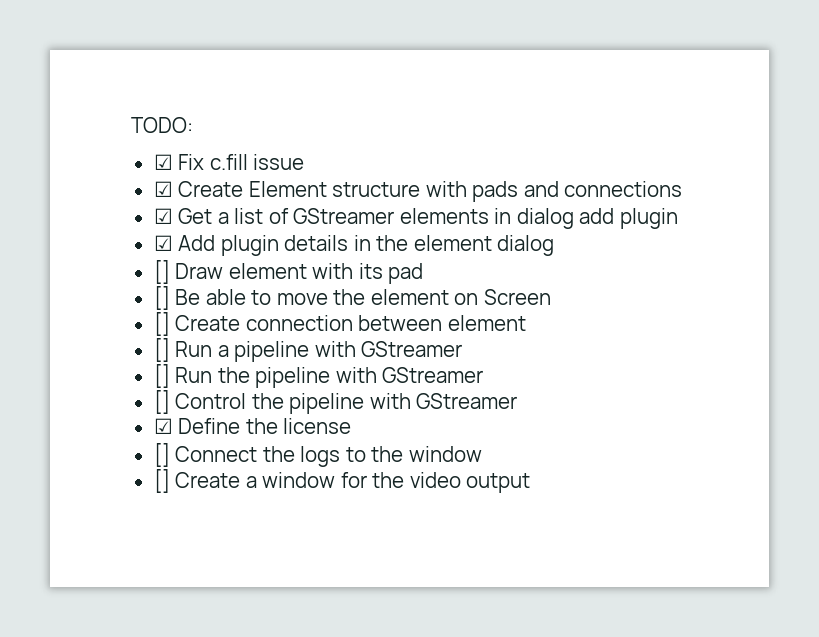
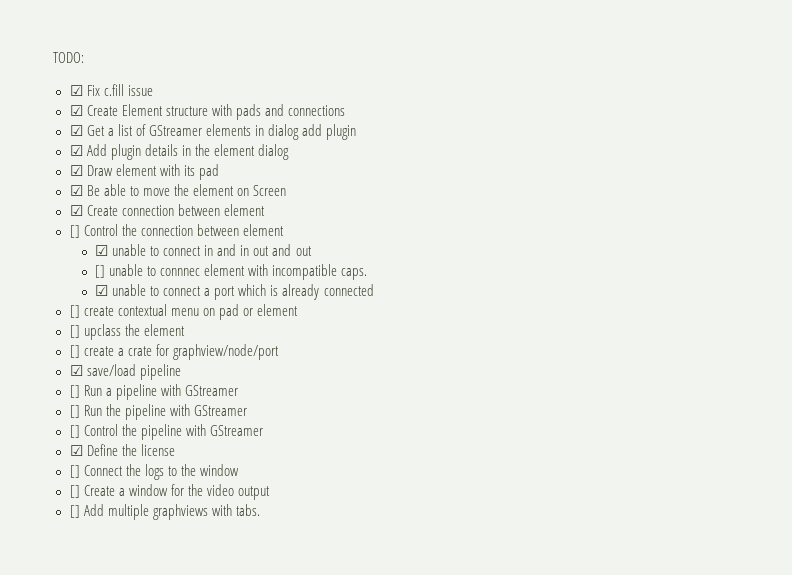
- [] Draw element with its pad
+ ☑ Draw element with its pad
- [] Be able to move the element on Screen
+ ☑ Be able to move the element on Screen
- [] Create connection between element
+ ☑ Create connection between element
+ [] Control the connection between element
+ ☑ unable to connect in and in out and out
+ [] unable to connnec element with incompatible caps.
+ ☑ unable to connect a port which is already connected
+ [] create contextual menu on pad or element
+ [] upclass the element
+ [] create a crate for graphview/node/port
+ ☑ save/load pipeline
+ [] Add multiple graphviews with tabs.

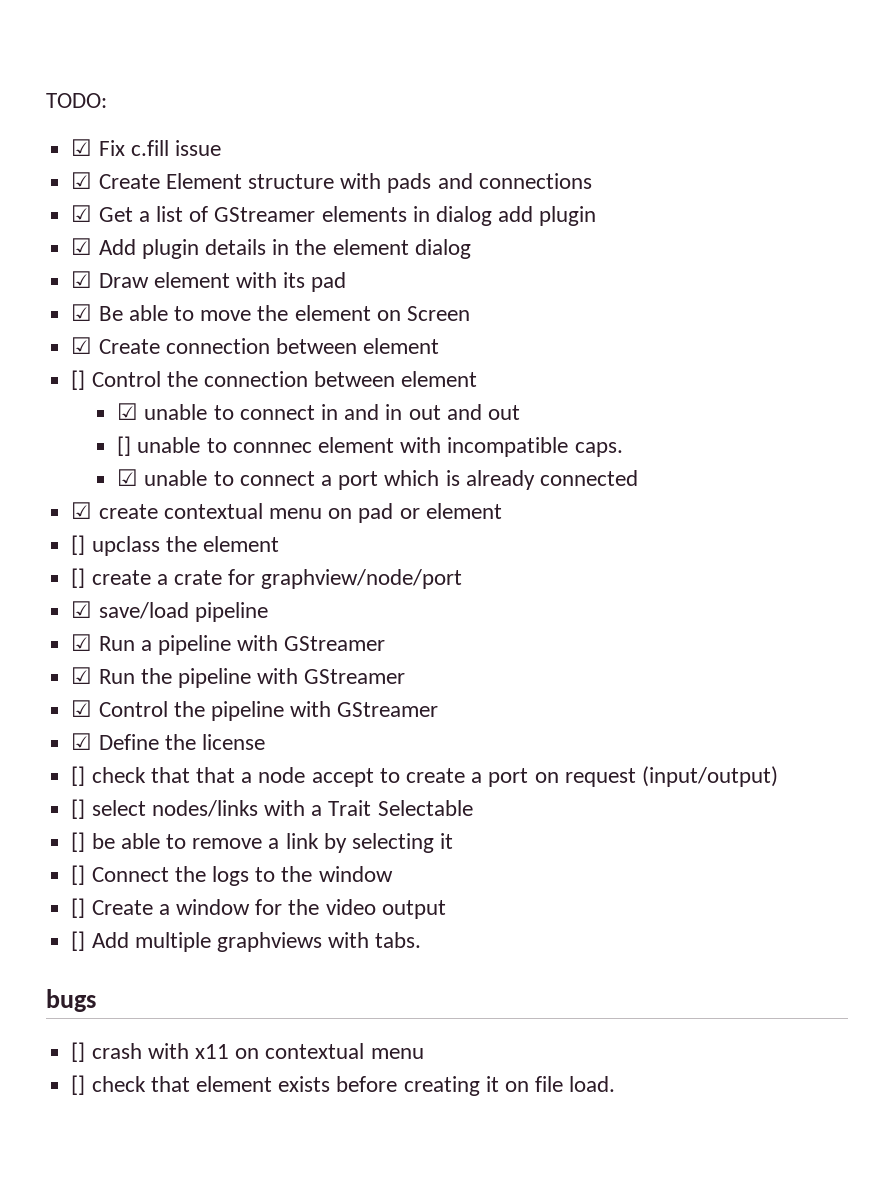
- [] create contextual menu on pad or element
+ ☑ create contextual menu on pad or element
- [] Run a pipeline with GStreamer
+ ☑ Run a pipeline with GStreamer
- [] Run the pipeline with GStreamer
+ ☑ Run the pipeline with GStreamer
- [] Control the pipeline with GStreamer
+ ☑ Control the pipeline with GStreamer
+ [] check that that a node accept to create a port on request (input/output)
+ [] select nodes/links with a Trait Selectable
+ [] be able to remove a link by selecting it
+ bugs
+ [] crash with x11 on contextual menu
+ [] check that element exists before creating it on file load.

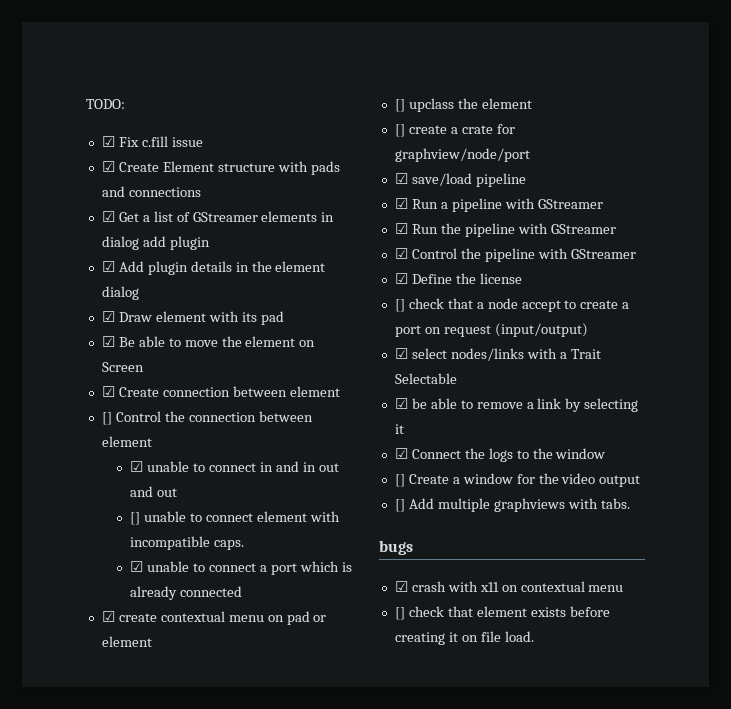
- [] unable to connnec element with incompatible caps.
+ [] unable to connect element with incompatible caps.
- [] check that that a node accept to create a port on request (input/output)
+ [] check that a node accept to create a port on request (input/output)
- [] select nodes/links with a Trait Selectable
+ ☑ select nodes/links with a Trait Selectable
- [] be able to remove a link by selecting it
+ ☑ be able to remove a link by selecting it
- [] Connect the logs to the window
+ ☑ Connect the logs to the window
- [] crash with x11 on contextual menu
+ ☑ crash with x11 on contextual menu

